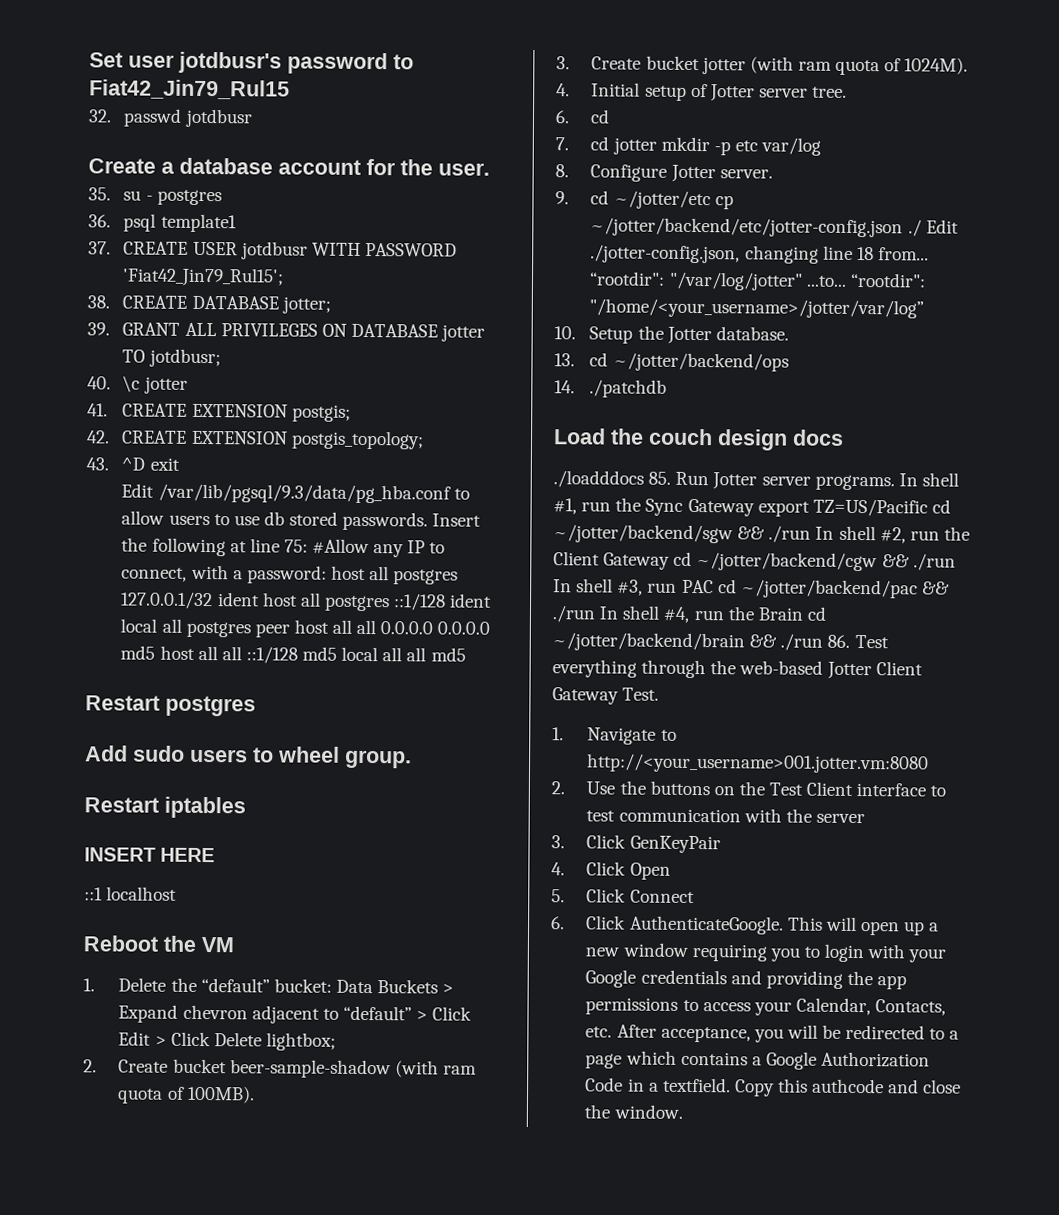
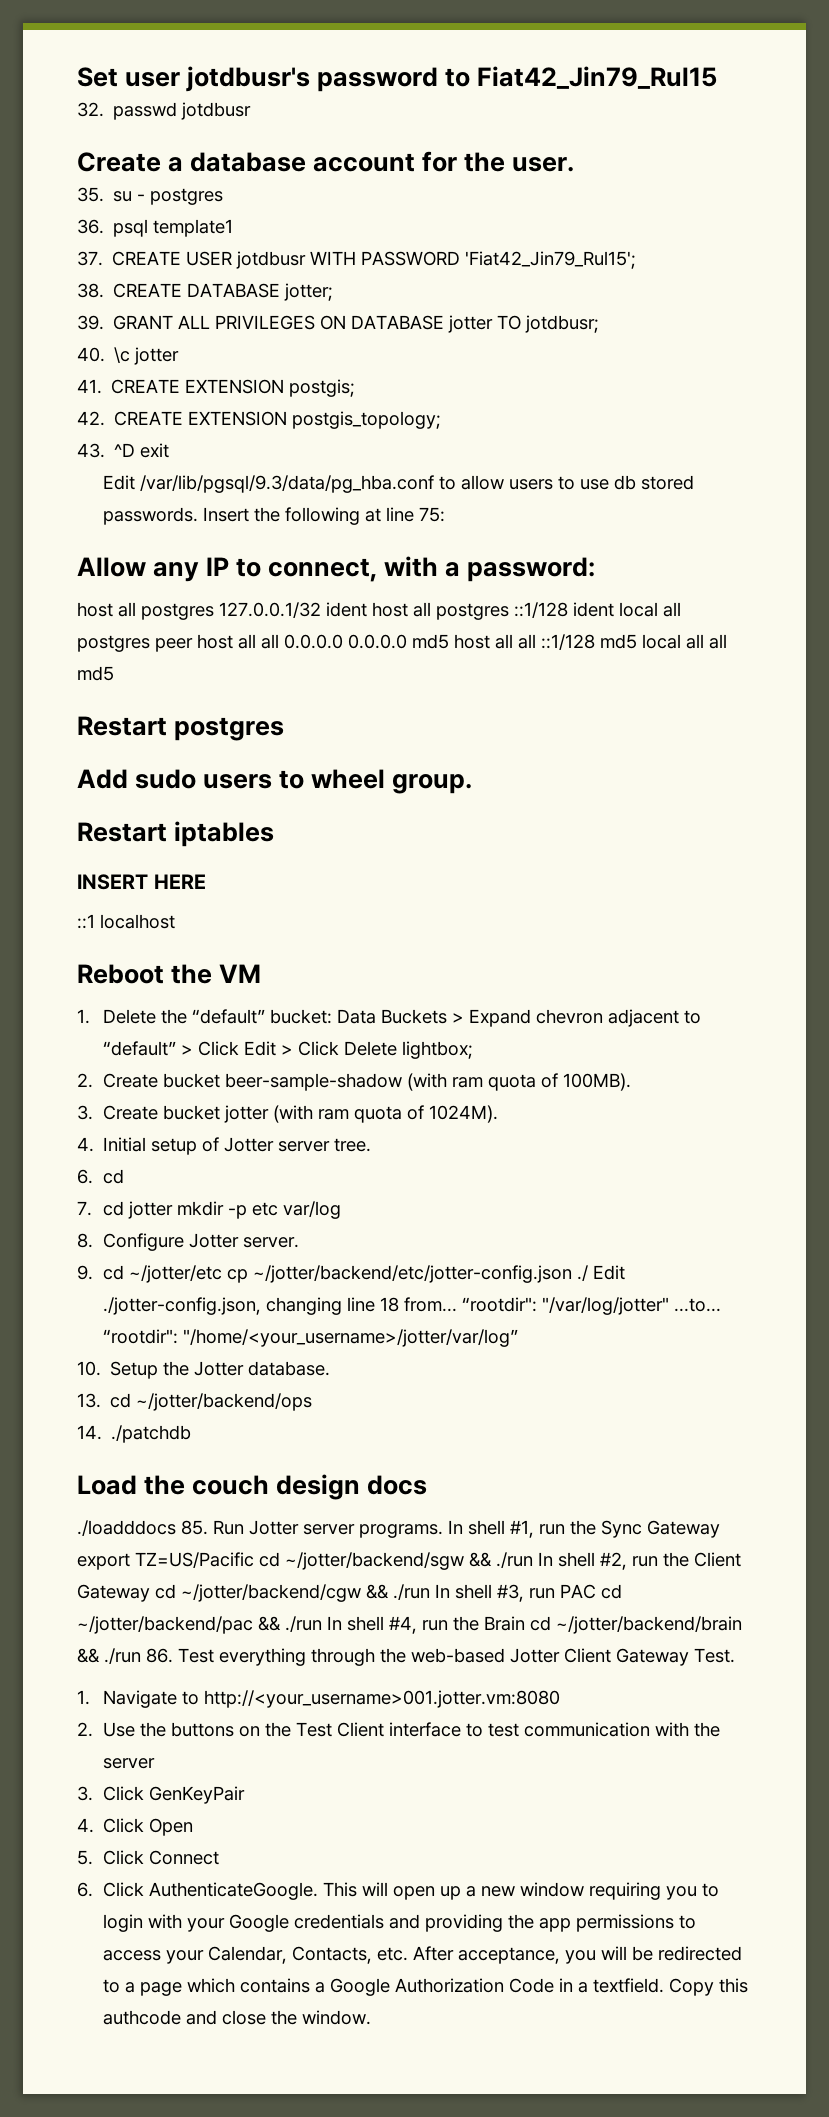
- Insert the following at line 75: #Allow any IP to connect, with a password: host all postgres 127.0.0.1/32 ident host all postgres ::1/128 ident local all postgres peer host all all 0.0.0.0 0.0.0.0 md5 host all all ::1/128 md5 local all all md5
+ Insert the following at line 75:
+ Allow any IP to connect, with a password:
+ host all postgres 127.0.0.1/32 ident host all postgres ::1/128 ident local all postgres peer host all all 0.0.0.0 0.0.0.0 md5 host all all ::1/128 md5 local all all md5

